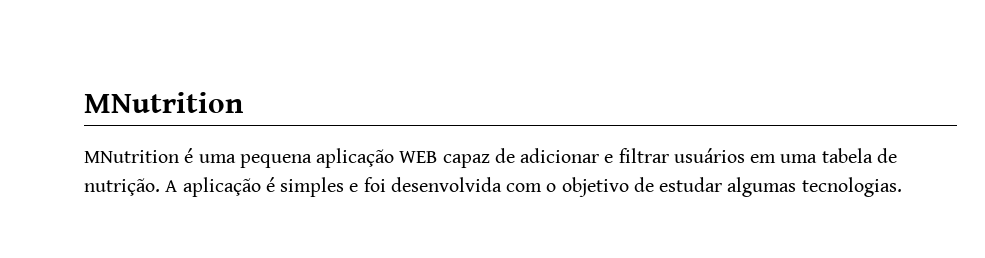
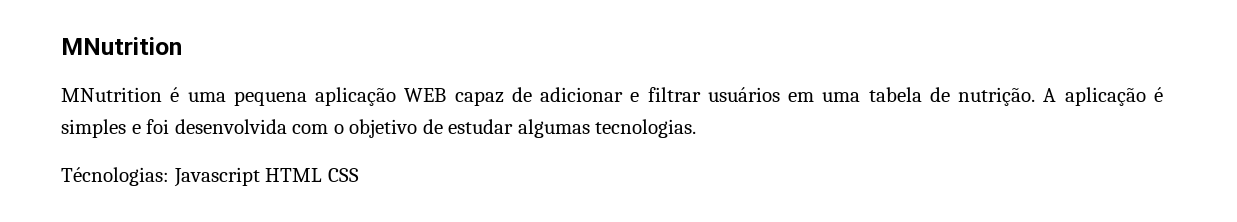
+ Técnologias: Javascript HTML CSS

